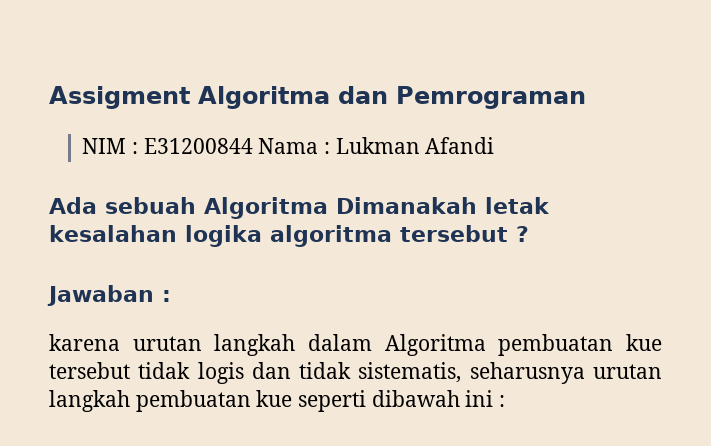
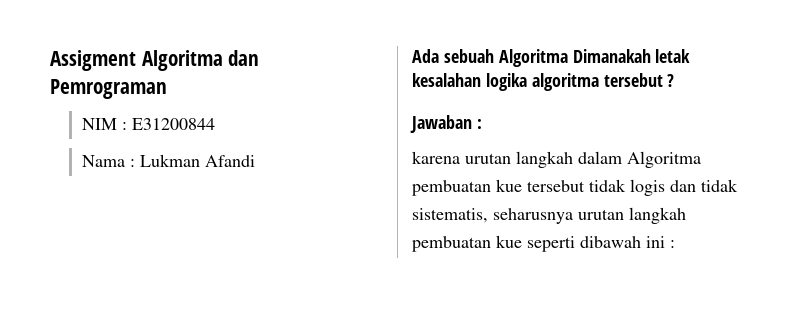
- NIM : E31200844 Nama : Lukman Afandi
+ NIM : E31200844
+ Nama : Lukman Afandi

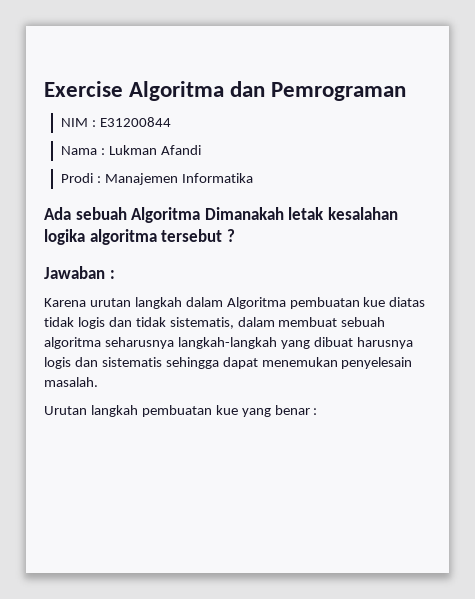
- Assigment Algoritma dan Pemrograman
+ Exercise Algoritma dan Pemrograman
+ Prodi : Manajemen Informatika
- karena urutan langkah dalam Algoritma pembuatan kue tersebut tidak logis dan tidak sistematis, seharusnya urutan langkah pembuatan kue seperti dibawah ini :
+ Karena urutan langkah dalam Algoritma pembuatan kue diatas tidak logis dan tidak sistematis, dalam membuat sebuah algoritma seharusnya langkah-langkah yang dibuat harusnya logis dan sistematis sehingga dapat menemukan penyelesain masalah.
+ Urutan langkah pembuatan kue yang benar :

